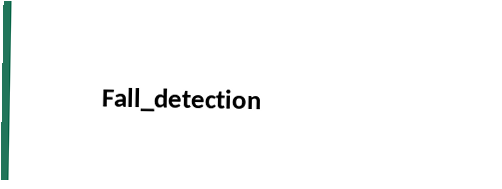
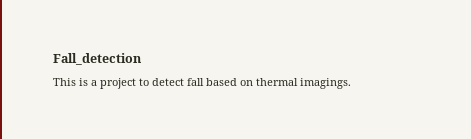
+ This is a project to detect fall based on thermal imagings.

